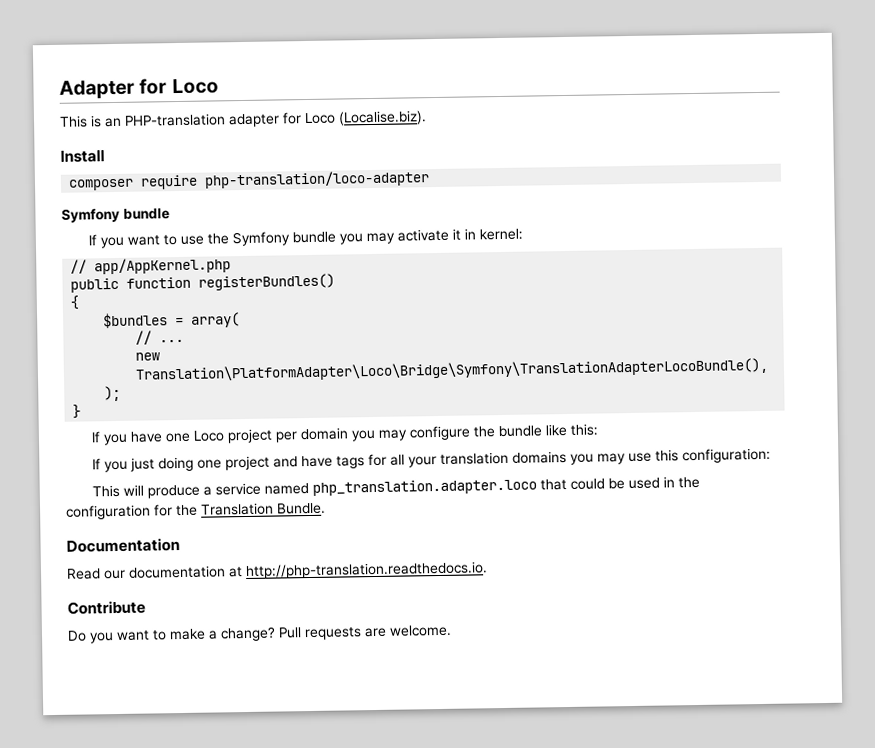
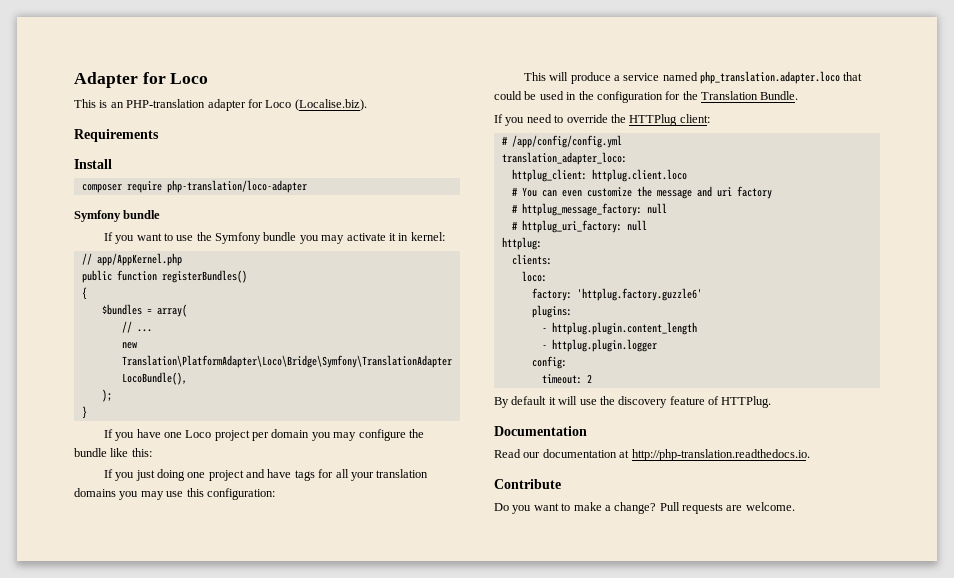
+ Requirements
+ If you need to override the HTTPlug client:
+ # /app/config/config.yml
+ translation_adapter_loco:
+ httplug_client: httplug.client.loco
+ # You can even customize the message and uri factory
+ # httplug_message_factory: null
+ # httplug_uri_factory: null
+ httplug:
+ clients:
+ loco:
+ factory: 'httplug.factory.guzzle6'
+ plugins:
+ - httplug.plugin.content_length
+ - httplug.plugin.logger
+ config:
+ timeout: 2
+ By default it will use the discovery feature of HTTPlug.

